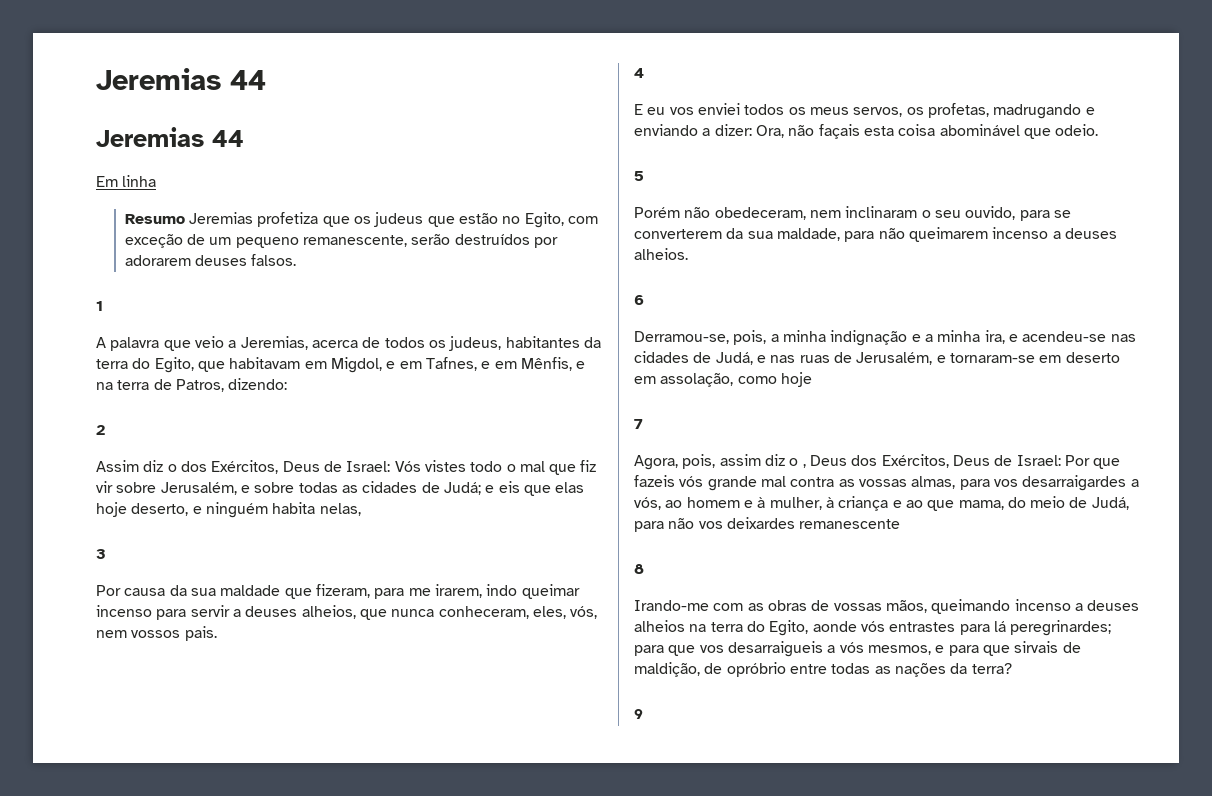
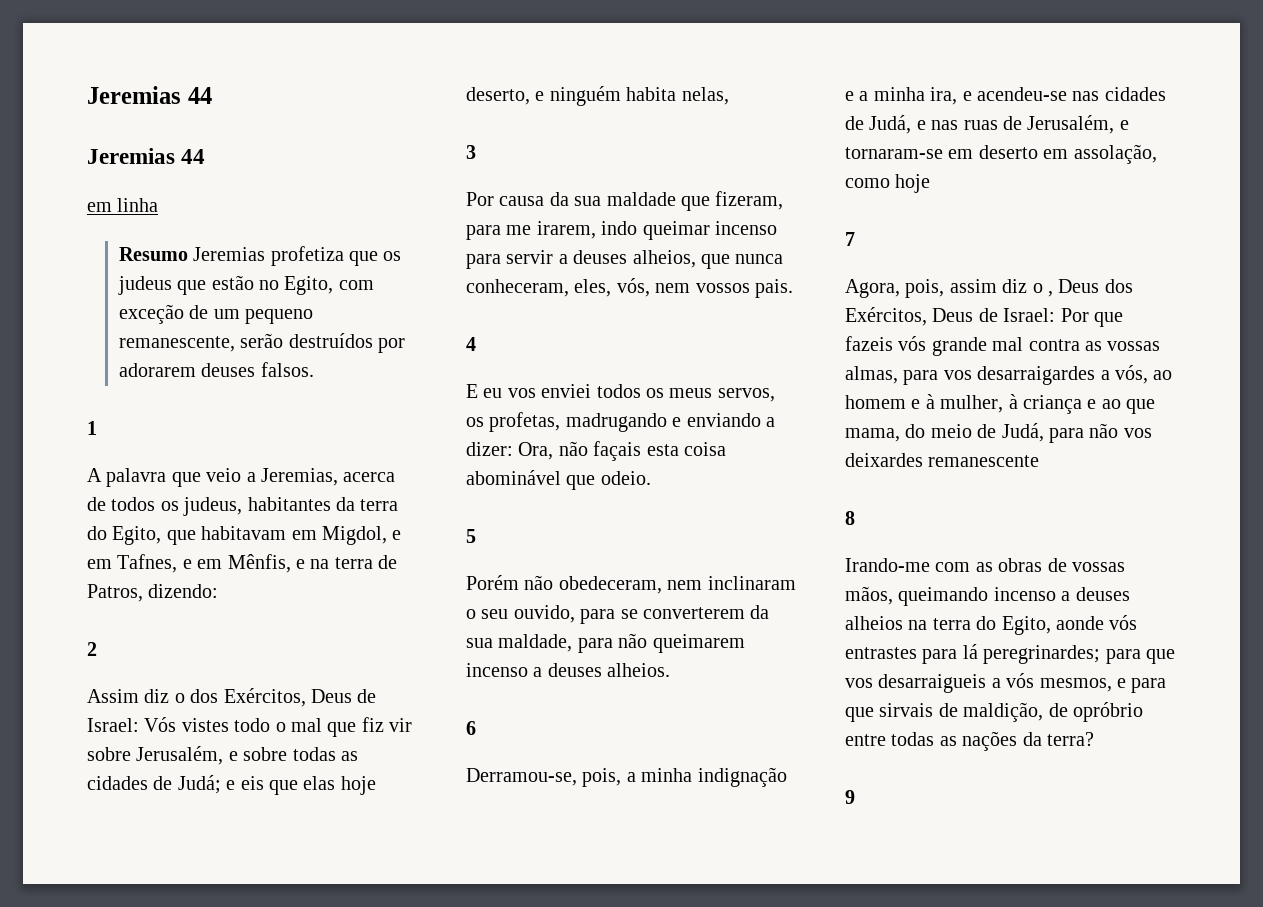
- Em linha
+ em linha

